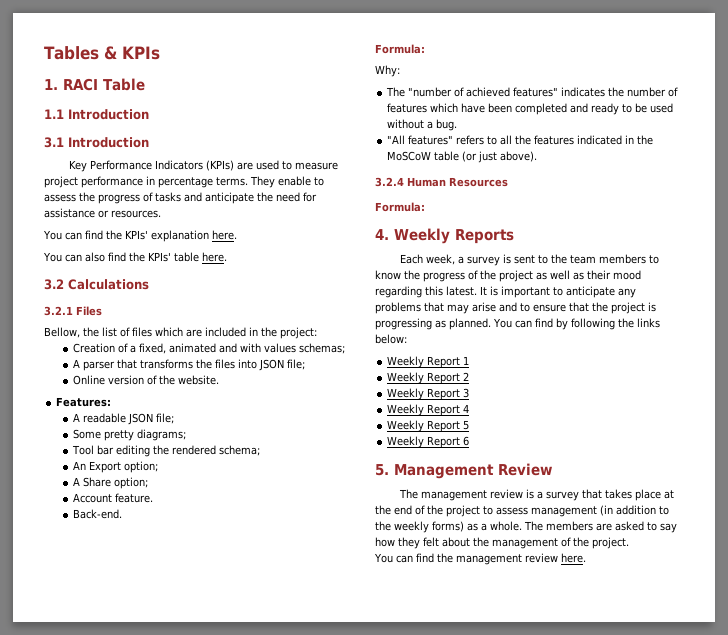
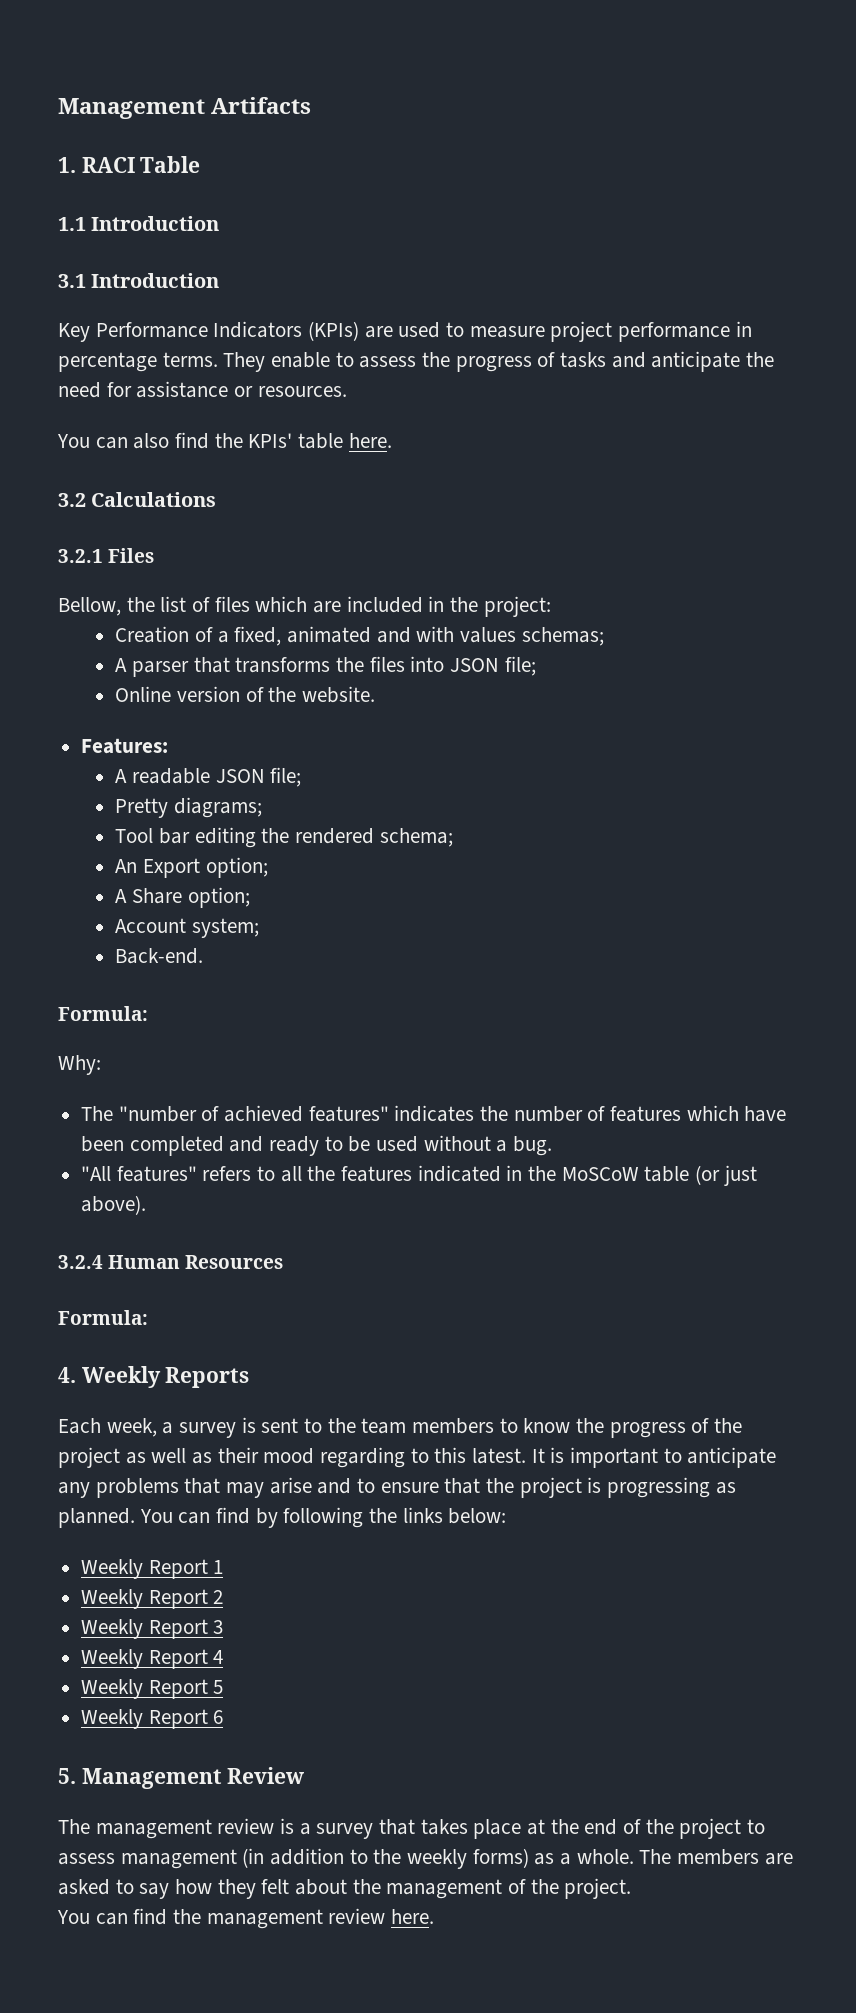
- Tables & KPIs
+ Management Artifacts
- You can find the KPIs' explanation here.
- Some pretty diagrams;
+ Pretty diagrams;
- Account feature.
+ Account system;
- Each week, a survey is sent to the team members to know the progress of the project as well as their mood regarding this latest.
+ Each week, a survey is sent to the team members to know the progress of the project as well as their mood regarding to this latest.

